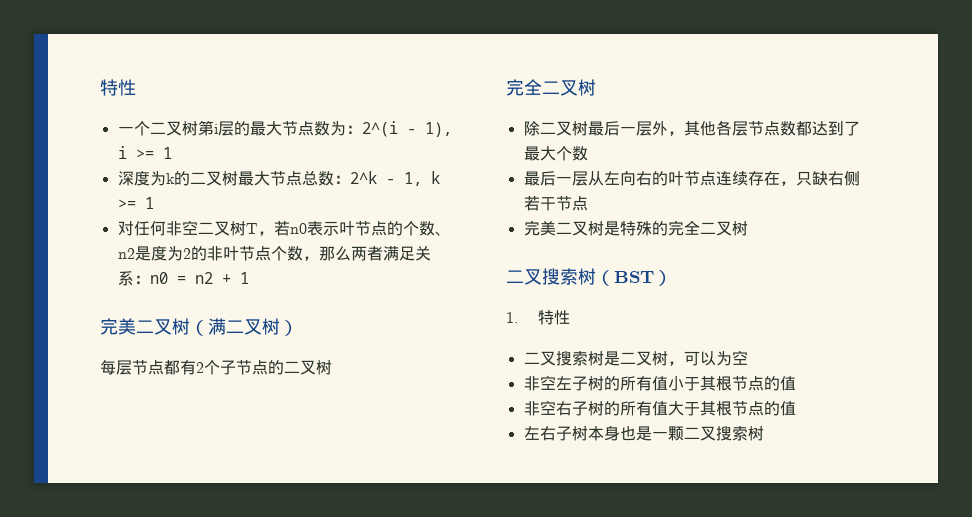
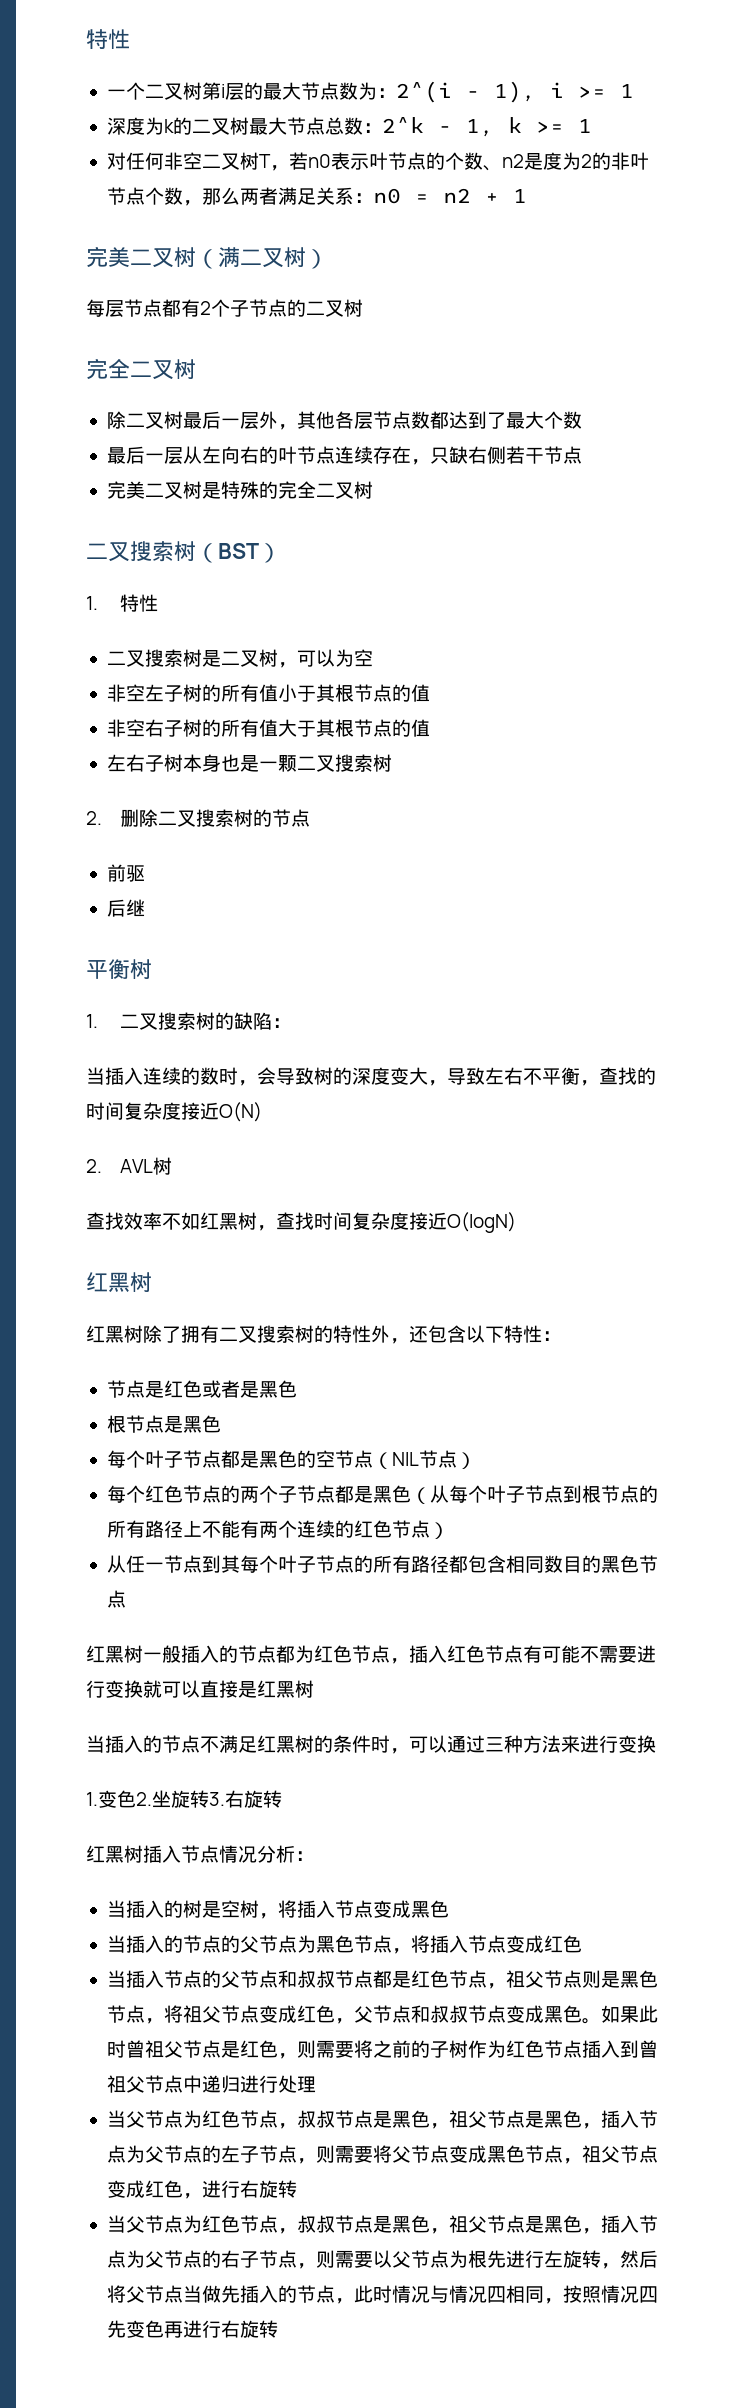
+ 2.删除二叉搜索树的节点
+ 前驱
+ 后继
+ 平衡树
+ 1.二叉搜索树的缺陷：
+ 当插入连续的数时，会导致树的深度变大，导致左右不平衡，查找的时间复杂度接近O(N)
+ 2. AVL树
+ 查找效率不如红黑树，查找时间复杂度接近O(logN)
+ 红黑树
+ 红黑树除了拥有二叉搜索树的特性外，还包含以下特性：
+ 节点是红色或者是黑色
+ 根节点是黑色
+ 每个叶子节点都是黑色的空节点（NIL节点）
+ 每个红色节点的两个子节点都是黑色（从每个叶子节点到根节点的所有路径上不能有两个连续的红色节点）
+ 从任一节点到其每个叶子节点的所有路径都包含相同数目的黑色节点
+ 红黑树一般插入的节点都为红色节点，插入红色节点有可能不需要进行变换就可以直接是红黑树
+ 当插入的节点不满足红黑树的条件时，可以通过三种方法来进行变换
+ 1.变色2.坐旋转3.右旋转
+ 红黑树插入节点情况分析：
+ 当插入的树是空树，将插入节点变成黑色
+ 当插入的节点的父节点为黑色节点，将插入节点变成红色
+ 当插入节点的父节点和叔叔节点都是红色节点，祖父节点则是黑色节点，将祖父节点变成红色，父节点和叔叔节点变成黑色。如果此时曾祖父节点是红色，则需要将之前的子树作为红色节点插入到曾祖父节点中递归进行处理
+ 当父节点为红色节点，叔叔节点是黑色，祖父节点是黑色，插入节点为父节点的左子节点，则需要将父节点变成黑色节点，祖父节点变成红色，进行右旋转
+ 当父节点为红色节点，叔叔节点是黑色，祖父节点是黑色，插入节点为父节点的右子节点，则需要以父节点为根先进行左旋转，然后将父节点当做先插入的节点，此时情况与情况四相同，按照情况四先变色再进行右旋转

